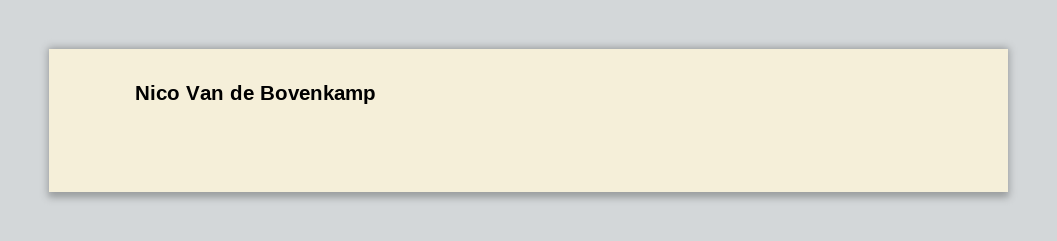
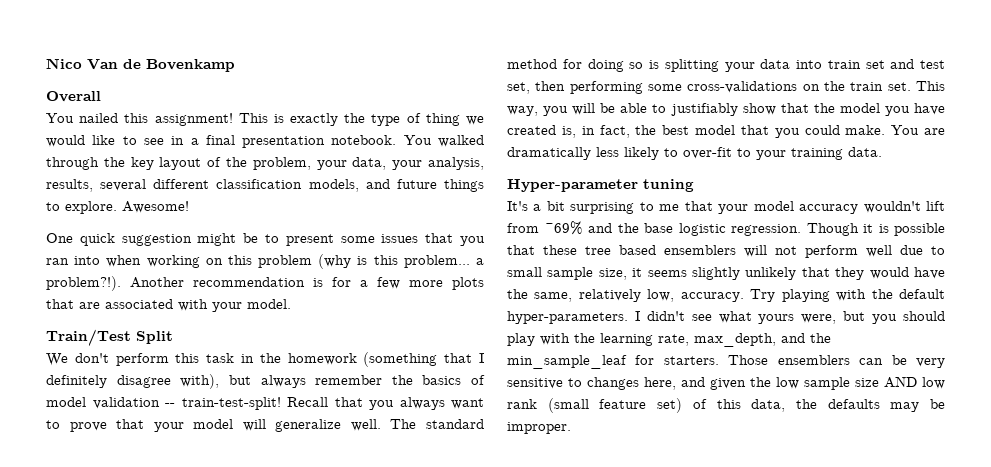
+ Overall
+ You nailed this assignment! This is exactly the type of thing we would like to see in a final presentation notebook. You walked through the key layout of the problem, your data, your analysis, results, several different classification models, and future things to explore. Awesome!
+ One quick suggestion might be to present some issues that you ran into when working on this problem (why is this problem... a problem?!). Another recommendation is for a few more plots that are associated with your model.
+ Train/Test Split
+ We don't perform this task in the homework (something that I definitely disagree with), but always remember the basics of model validation -- train-test-split! Recall that you always want to prove that your model will generalize well. The standard method for doing so is splitting your data into train set and test set, then performing some cross-validations on the train set. This way, you will be able to justifiably show that the model you have created is, in fact, the best model that you could make. You are dramatically less likely to over-fit to your training data.
+ Hyper-parameter tuning
+ It's a bit surprising to me that your model accuracy wouldn't lift from ~69% and the base logistic regression. Though it is possible that these tree based ensemblers will not perform well due to small sample size, it seems slightly unlikely that they would have the same, relatively low, accuracy. Try playing with the default hyper-parameters. I didn't see what yours were, but you should play with the learning rate, max_depth, and the min_sample_leaf for starters. Those ensemblers can be very sensitive to changes here, and given the low sample size AND low rank (small feature set) of this data, the defaults may be improper.

